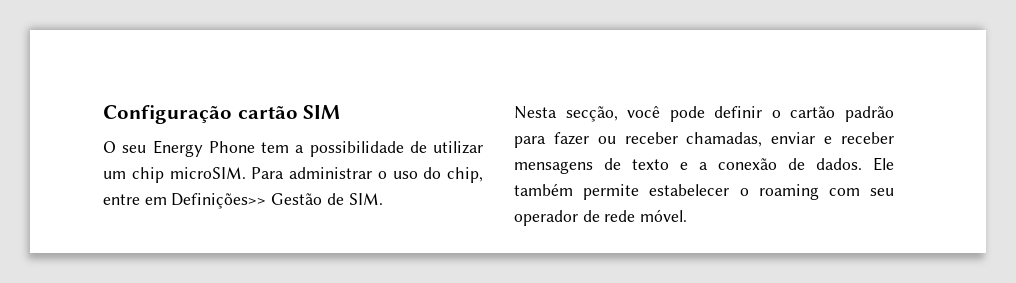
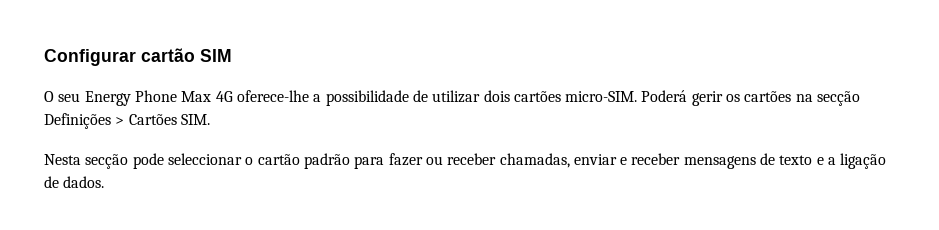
- Configuração cartão SIM
+ Configurar cartão SIM
- O seu Energy Phone tem a possibilidade de utilizar um chip microSIM. Para administrar o uso do chip, entre em Definições>> Gestão de SIM.
- Nesta secção, você pode definir o cartão padrão para fazer ou receber chamadas, enviar e receber mensagens de texto e a conexão de dados. Ele também permite estabelecer o roaming com seu operador de rede móvel.
+ O seu Energy Phone Max 4G oferece-lhe a possibilidade de utilizar dois cartões micro-SIM. Poderá gerir os cartões na secção Definições > Cartões SIM.
+ Nesta secção pode seleccionar o cartão padrão para fazer ou receber chamadas, enviar e receber mensagens de texto e a ligação de dados.

